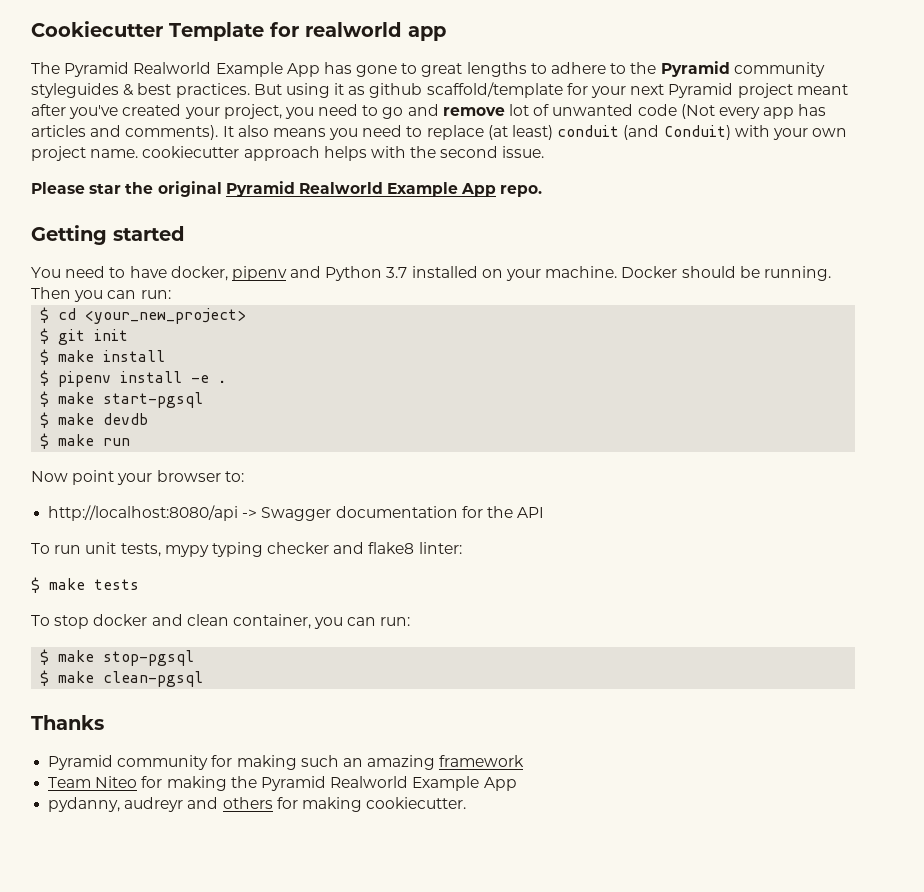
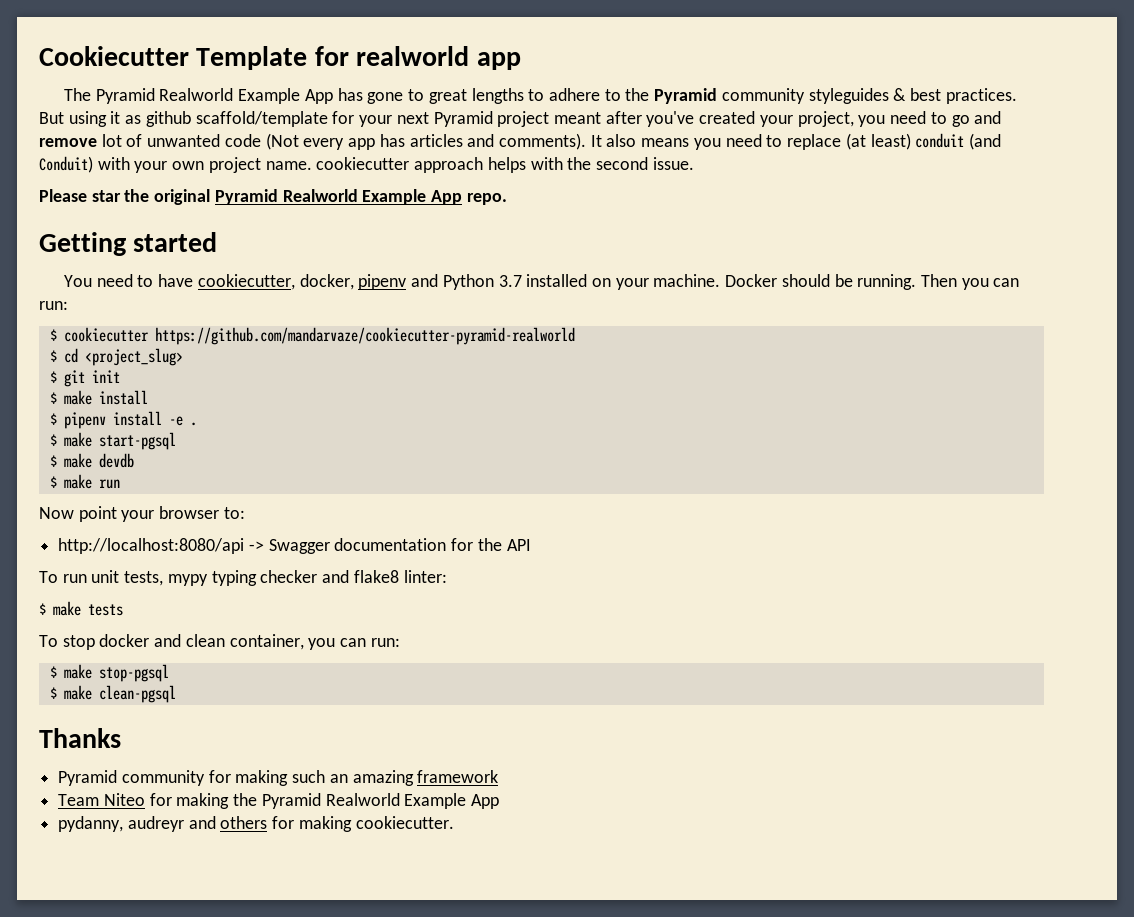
- You need to have docker, pipenv and Python 3.7 installed on your machine.
+ You need to have cookiecutter, docker, pipenv and Python 3.7 installed on your machine.
+ $ cookiecutter https://github.com/mandarvaze/cookiecutter-pyramid-realworld
- $ cd <your_new_project>
+ $ cd <project_slug>

